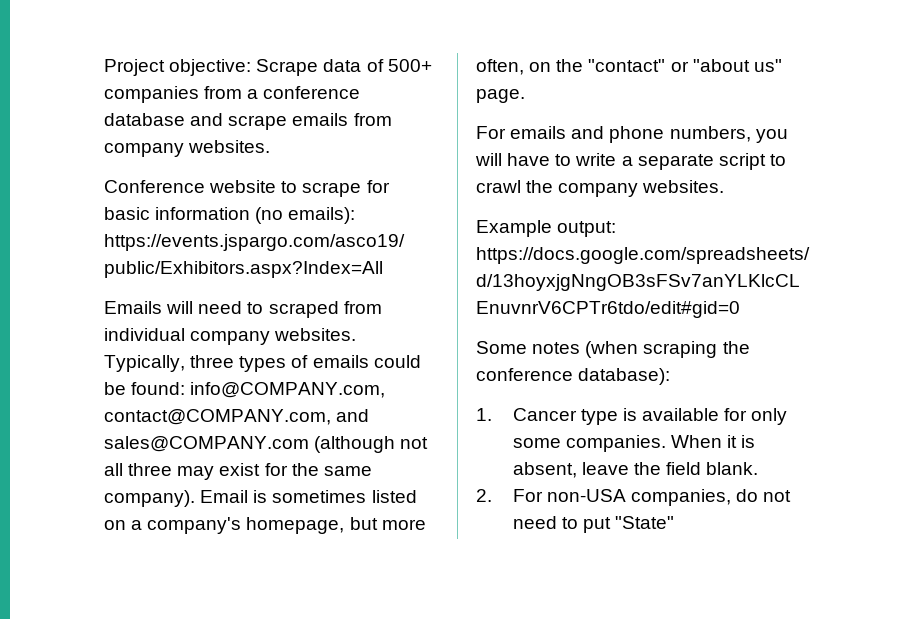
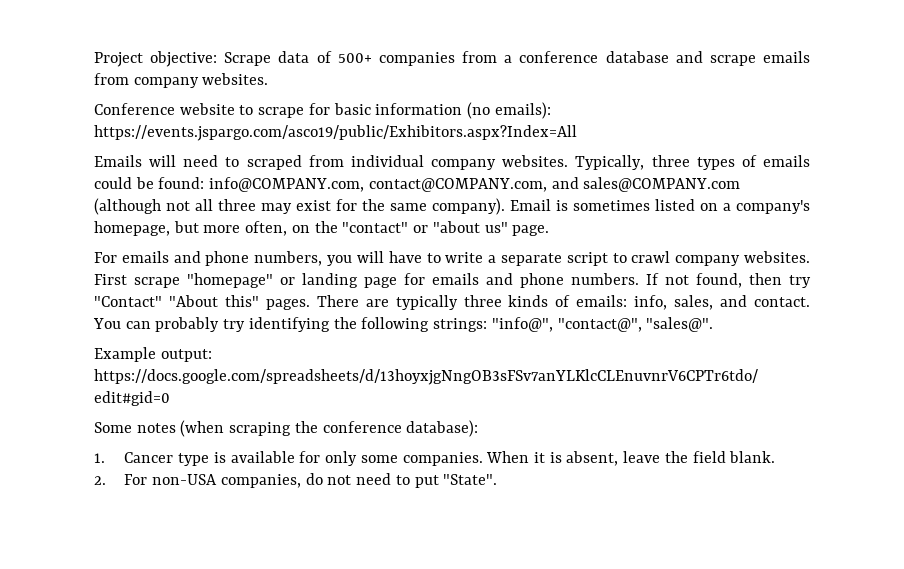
- For emails and phone numbers, you will have to write a separate script to crawl the company websites.
+ For emails and phone numbers, you will have to write a separate script to crawl company websites. First scrape "homepage" or landing page for emails and phone numbers. If not found, then try "Contact" "About this" pages. There are typically three kinds of emails: info, sales, and contact. You can probably try identifying the following strings: "info@", "contact@", "sales@".
- 2. For non-USA companies, do not need to put "State"
+ 2. For non-USA companies, do not need to put "State".

